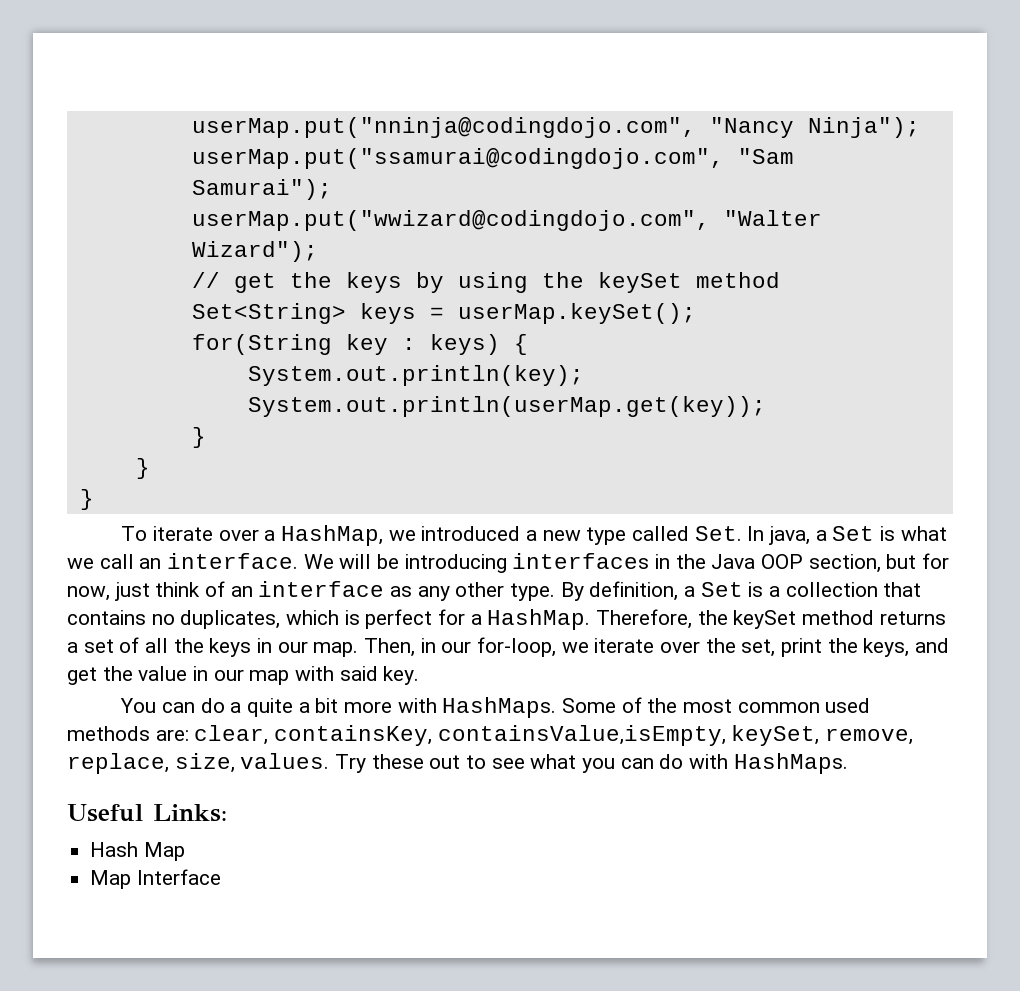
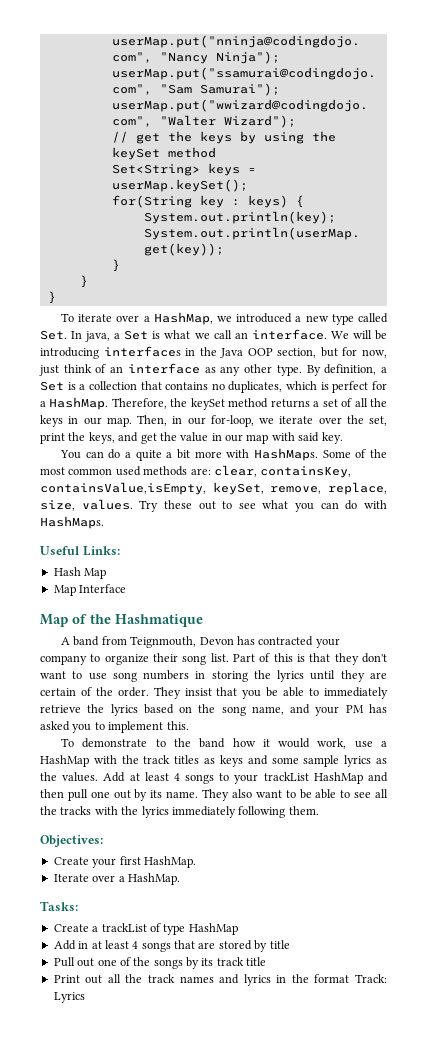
+ Map of the Hashmatique
+ A band from Teignmouth, Devon has contracted your company to organize their song list. Part of this is that they don't want to use song numbers in storing the lyrics until they are certain of the order. They insist that you be able to immediately retrieve the lyrics based on the song name, and your PM has asked you to implement this.
+ To demonstrate to the band how it would work, use a HashMap with the track titles as keys and some sample lyrics as the values. Add at least 4 songs to your trackList HashMap and then pull one out by its name. They also want to be able to see all the tracks with the lyrics immediately following them.
+ Objectives:
+ Create your first HashMap.
+ Iterate over a HashMap.
+ Tasks:
+ Create a trackList of type HashMap
+ Add in at least 4 songs that are stored by title
+ Pull out one of the songs by its track title
+ Print out all the track names and lyrics in the format Track: Lyrics

